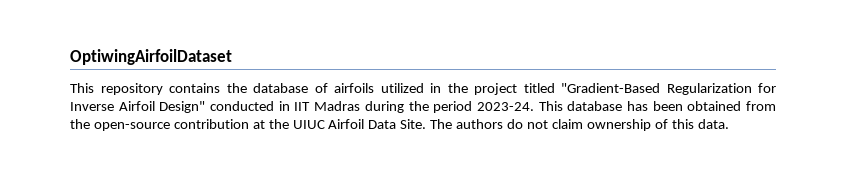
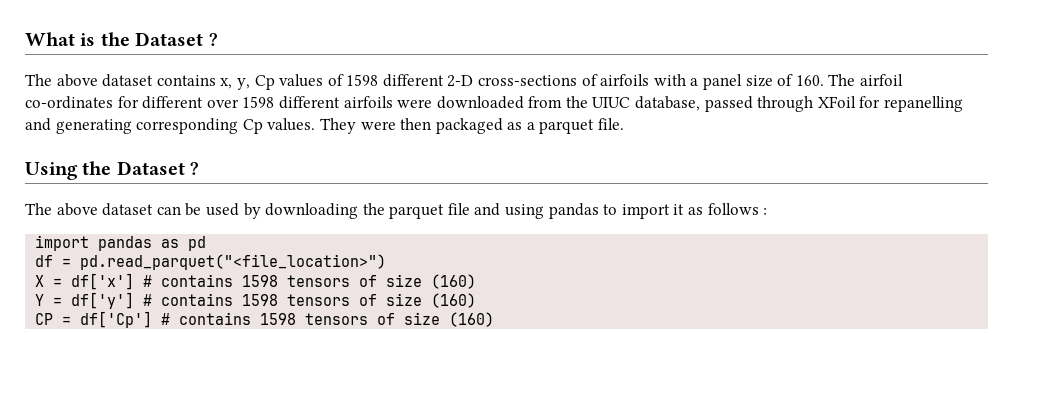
- OptiwingAirfoilDataset
- This repository contains the database of airfoils utilized in the project titled "Gradient-Based Regularization for Inverse Airfoil Design" conducted in IIT Madras during the period 2023-24. This database has been obtained from the open-source contribution at the UIUC Airfoil Data Site. The authors do not claim ownership of this data.
+ What is the Dataset ?
+ The above dataset contains x, y, Cp values of 1598 different 2-D cross-sections of airfoils with a panel size of 160. The airfoil co-ordinates for different over 1598 different airfoils were downloaded from the UIUC database, passed through XFoil for repanelling and generating corresponding Cp values. They were then packaged as a parquet file.
+ Using the Dataset ?
+ The above dataset can be used by downloading the parquet file and using pandas to import it as follows :
+ import pandas as pd
+ df = pd.read_parquet("<file_location>")
+ X = df['x'] # contains 1598 tensors of size (160)
+ Y = df['y'] # contains 1598 tensors of size (160)
+ CP = df['Cp'] # contains 1598 tensors of size (160)

